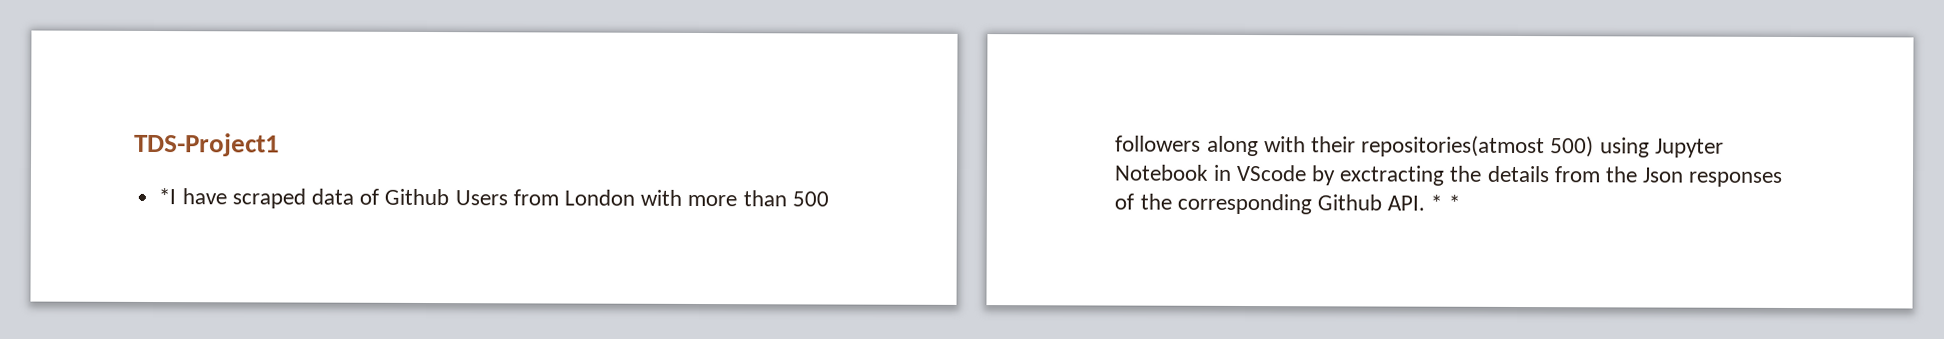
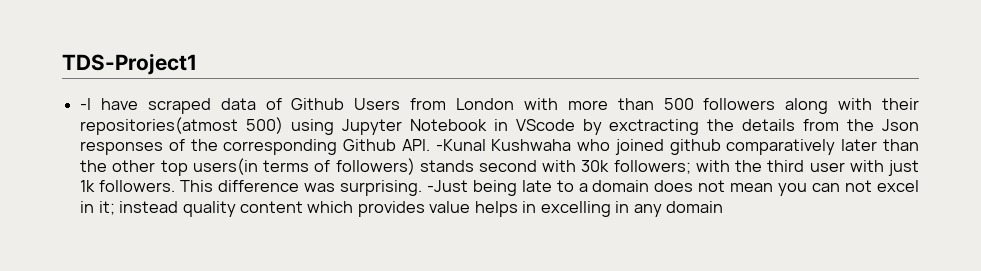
- *I have scraped data of Github Users from London with more than 500 followers along with their repositories(atmost 500) using Jupyter Notebook in VScode by exctracting the details from the Json responses of the corresponding Github API. * *
+ -I have scraped data of Github Users from London with more than 500 followers along with their repositories(atmost 500) using Jupyter Notebook in VScode by exctracting the details from the Json responses of the corresponding Github API. -Kunal Kushwaha who joined github comparatively later than the other top users(in terms of followers) stands second with 30k followers; with the third user with just 1k followers. This difference was surprising. -Just being late to a domain does not mean you can not excel in it; instead quality content which provides value helps in excelling in any domain

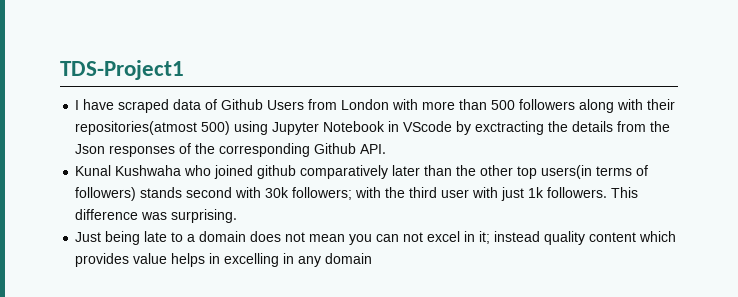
- -I have scraped data of Github Users from London with more than 500 followers along with their repositories(atmost 500) using Jupyter Notebook in VScode by exctracting the details from the Json responses of the corresponding Github API. -Kunal Kushwaha who joined github comparatively later than the other top users(in terms of followers) stands second with 30k followers;
+ I have scraped data of Github Users from London with more than 500 followers along with their repositories(atmost 500) using Jupyter Notebook in VScode by exctracting the details from the Json responses of the corresponding Github API.
+ Kunal Kushwaha who joined github comparatively later than the other top users(in terms of followers) stands second with 30k followers;
- This difference was surprising. -Just being late to a domain does not mean you can not excel in it; instead quality content which provides value helps in excelling in any domain
+ This difference was surprising.
+ Just being late to a domain does not mean you can not excel in it; instead quality content which provides value helps in excelling in any domain

